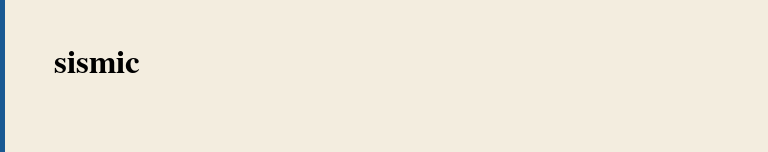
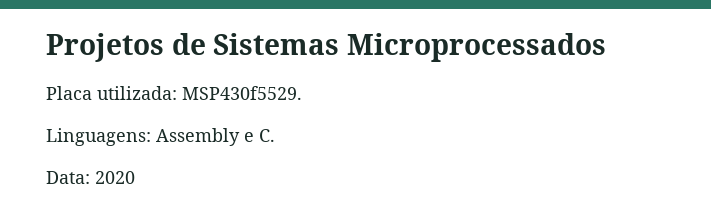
- sismic
+ Projetos de Sistemas Microprocessados
+ Placa utilizada: MSP430f5529.
+ Linguagens: Assembly e C.
+ Data: 2020

